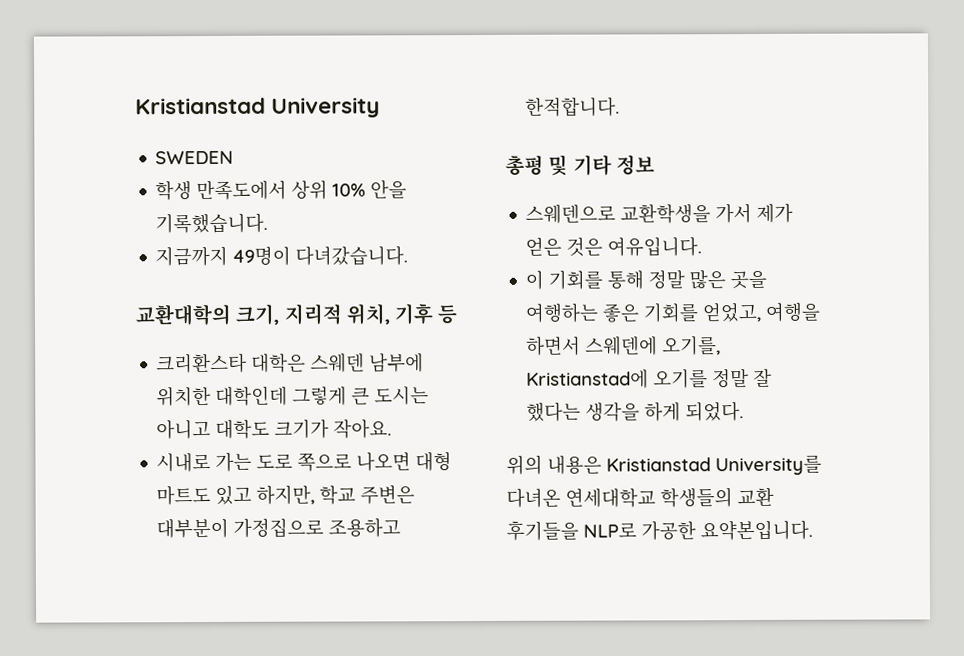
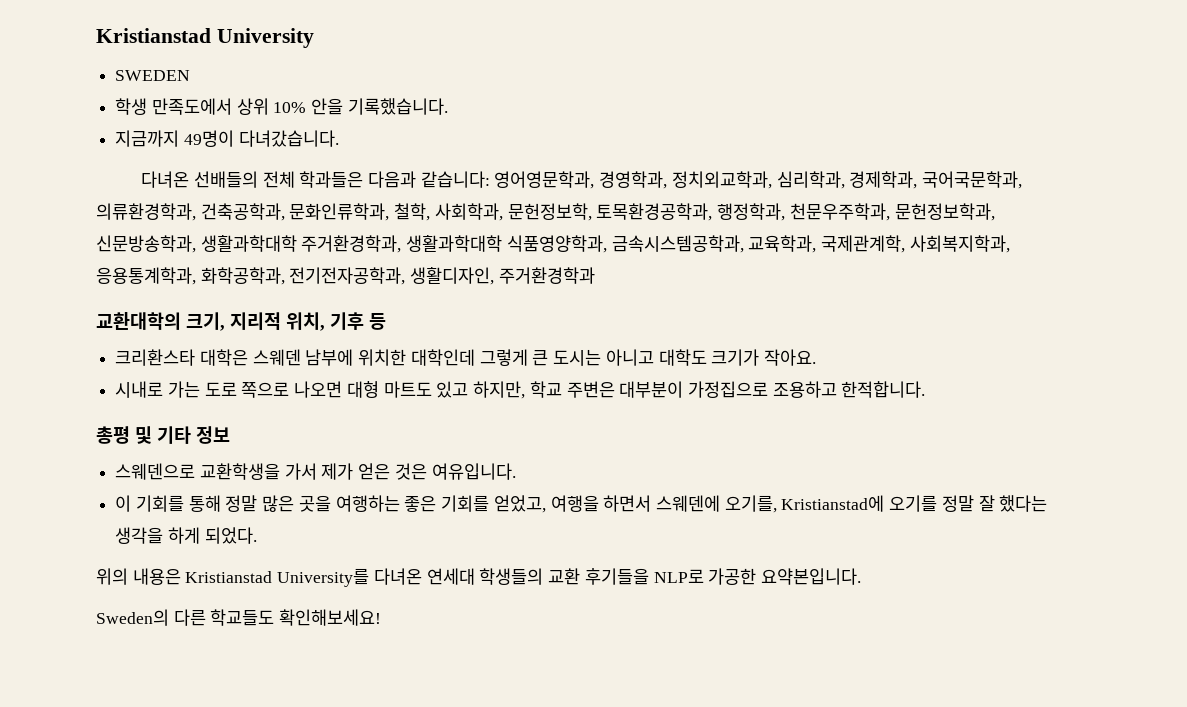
+ 다녀온 선배들의 전체 학과들은 다음과 같습니다: 영어영문학과, 경영학과, 정치외교학과, 심리학과, 경제학과, 국어국문학과, 의류환경학과, 건축공학과, 문화인류학과, 철학, 사회학과, 문헌정보학, 토목환경공학과, 행정학과, 천문우주학과, 문헌정보학과, 신문방송학과, 생활과학대학 주거환경학과, 생활과학대학 식품영양학과, 금속시스템공학과, 교육학과, 국제관계학, 사회복지학과, 응용통계학과, 화학공학과, 전기전자공학과, 생활디자인, 주거환경학과
- 위의 내용은 Kristianstad University를 다녀온 연세대학교 학생들의 교환 후기들을 NLP로 가공한 요약본입니다.
+ 위의 내용은 Kristianstad University를 다녀온 연세대 학생들의 교환 후기들을 NLP로 가공한 요약본입니다.
+ Sweden의 다른 학교들도 확인해보세요!

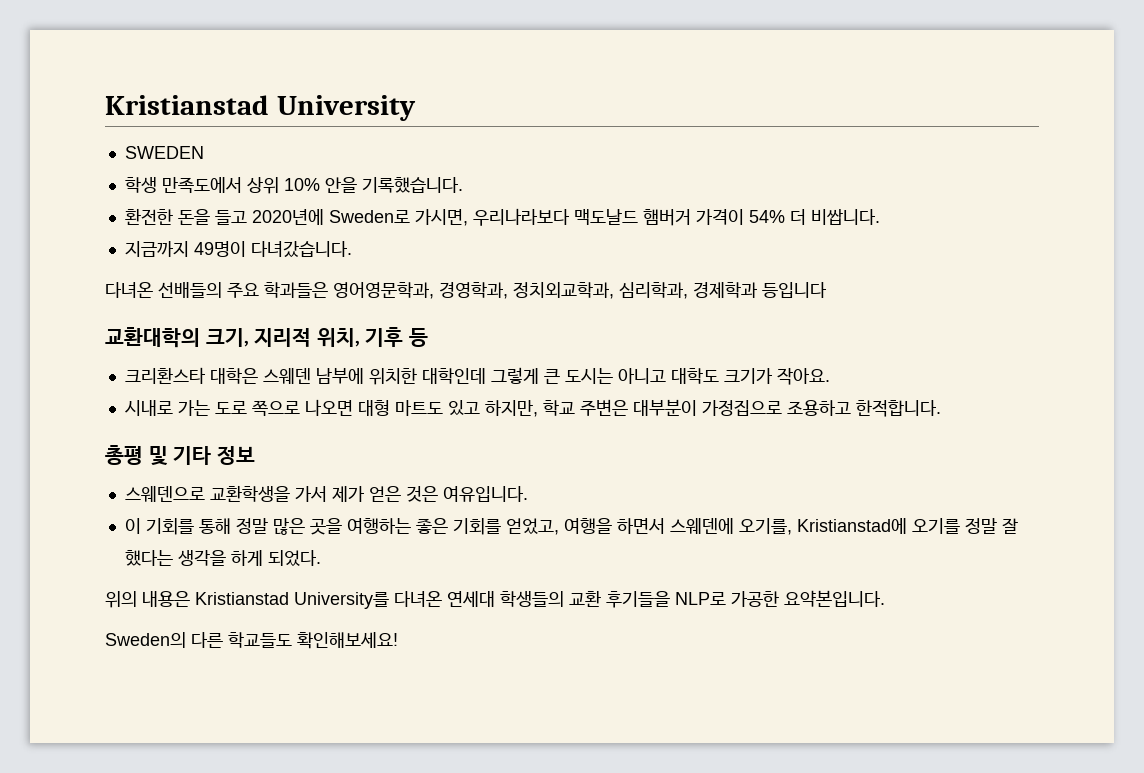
+ 환전한 돈을 들고 2020년에 Sweden로 가시면, 우리나라보다 맥도날드 햄버거 가격이 54% 더 비쌉니다.
- 다녀온 선배들의 전체 학과들은 다음과 같습니다: 영어영문학과, 경영학과, 정치외교학과, 심리학과, 경제학과, 국어국문학과, 의류환경학과, 건축공학과, 문화인류학과, 철학, 사회학과, 문헌정보학, 토목환경공학과, 행정학과, 천문우주학과, 문헌정보학과, 신문방송학과, 생활과학대학 주거환경학과, 생활과학대학 식품영양학과, 금속시스템공학과, 교육학과, 국제관계학, 사회복지학과, 응용통계학과, 화학공학과, 전기전자공학과, 생활디자인, 주거환경학과
+ 다녀온 선배들의 주요 학과들은 영어영문학과, 경영학과, 정치외교학과, 심리학과, 경제학과 등입니다

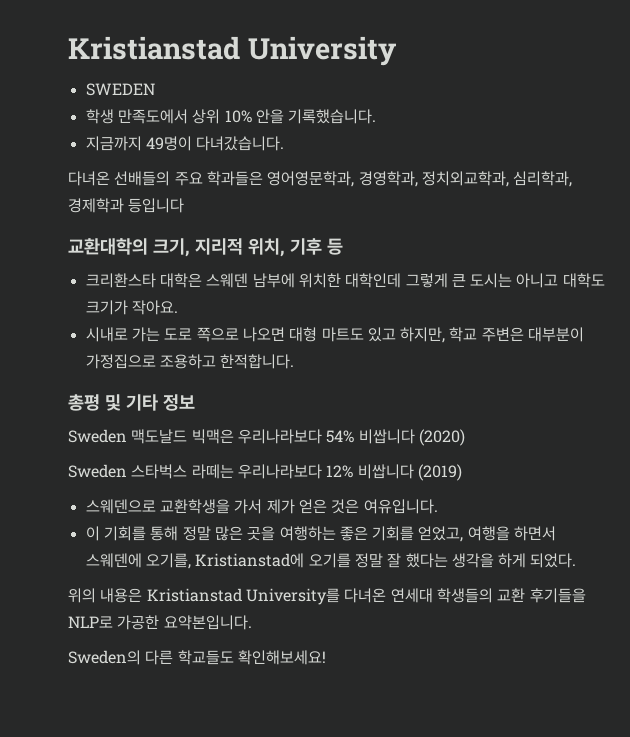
- 환전한 돈을 들고 2020년에 Sweden로 가시면, 우리나라보다 맥도날드 햄버거 가격이 54% 더 비쌉니다.
+ Sweden 맥도날드 빅맥은 우리나라보다 54% 비쌉니다 (2020)
+ Sweden 스타벅스 라떼는 우리나라보다 12% 비쌉니다 (2019)

